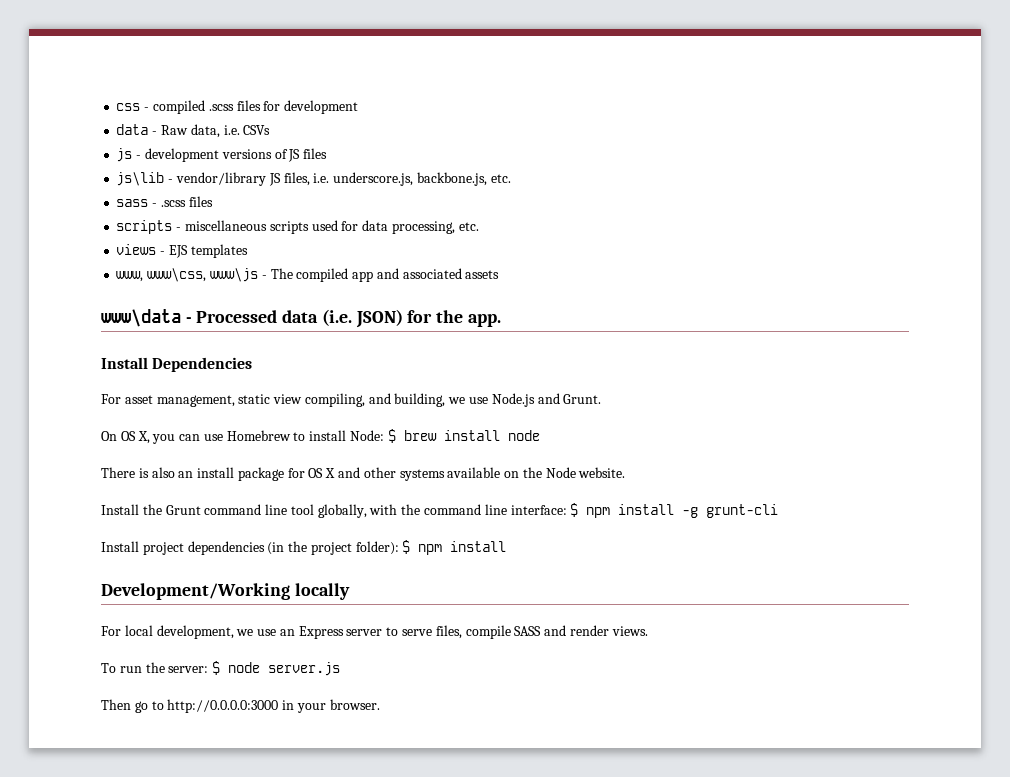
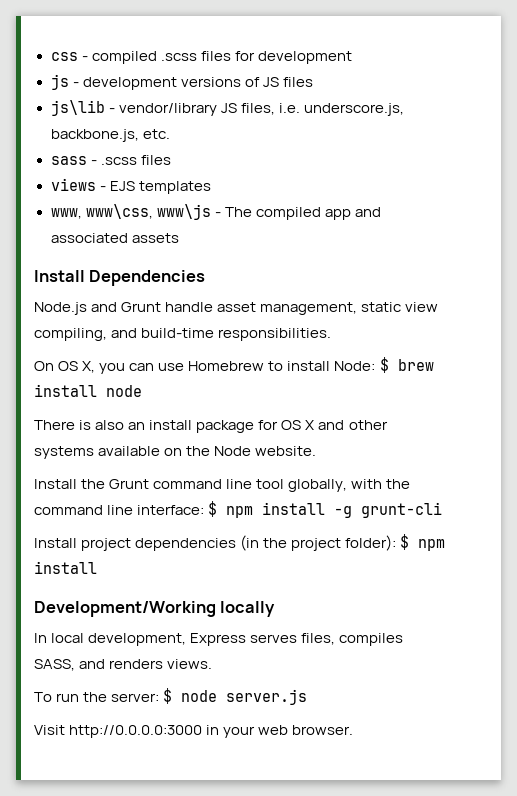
- data - Raw data, i.e. CSVs
- scripts - miscellaneous scripts used for data processing, etc.
- www\data - Processed data (i.e. JSON) for the app.
  Install Dependencies
- For asset management, static view compiling, and building, we use Node.js and Grunt.
+ Node.js and Grunt handle asset management, static view compiling, and build-time responsibilities.
- For local development, we use an Express server to serve files, compile SASS and render views.
+ In local development, Express serves files, compiles SASS, and renders views.
- Then go to http://0.0.0.0:3000 in your browser.
+ Visit http://0.0.0.0:3000 in your web browser.

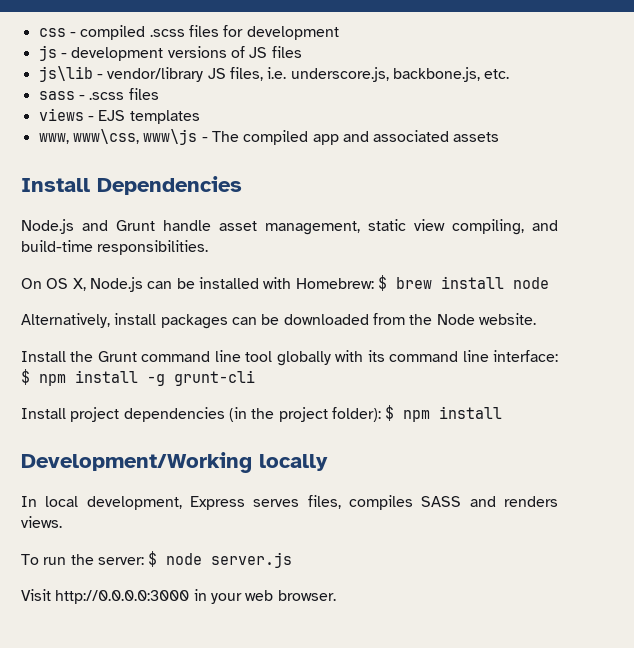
- On OS X, you can use Homebrew to install Node: $ brew install node
- There is also an install package for OS X and other systems available on the Node website.
+ On OS X, Node.js can be installed with Homebrew: $ brew install node
+ Alternatively, install packages can be downloaded from the Node website.
- Install the Grunt command line tool globally, with the command line interface: $ npm install -g grunt-cli
+ Install the Grunt command line tool globally with its command line interface: $ npm install -g grunt-cli
- In local development, Express serves files, compiles SASS, and renders views.
+ In local development, Express serves files, compiles SASS and renders views.

